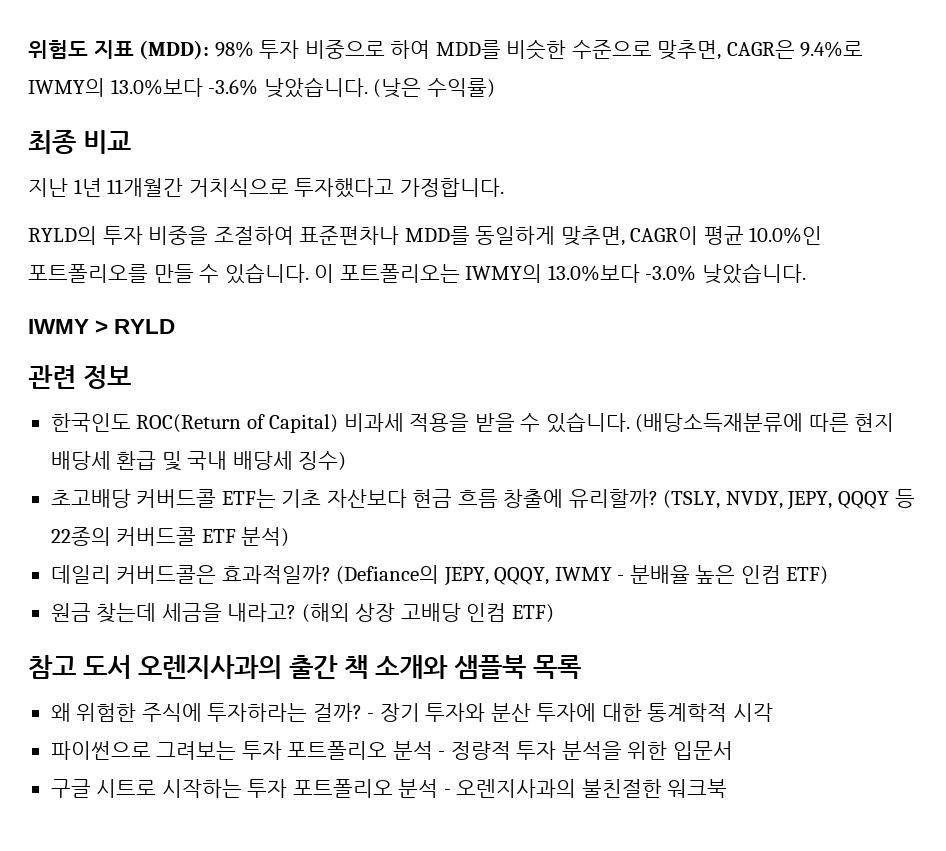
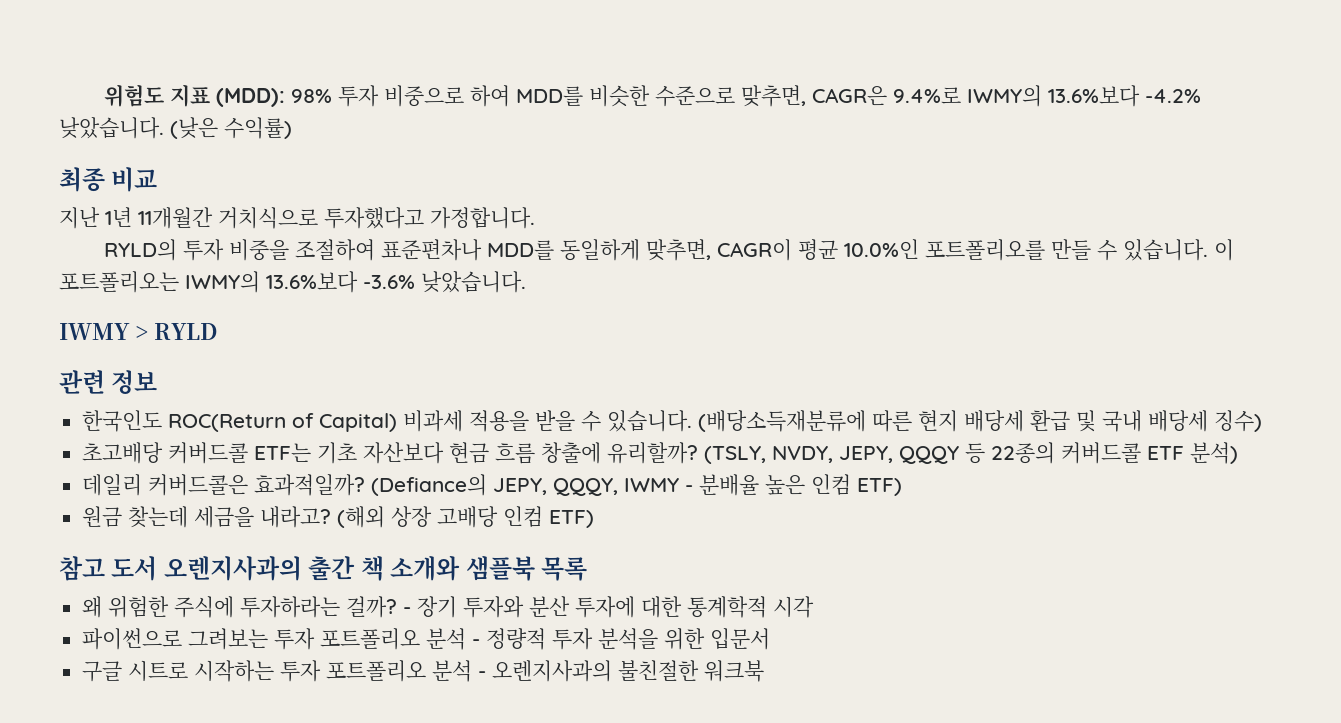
- 위험도 지표 (MDD): 98% 투자 비중으로 하여 MDD를 비슷한 수준으로 맞추면, CAGR은 9.4%로 IWMY의 13.0%보다 -3.6% 낮았습니다.
+ 위험도 지표 (MDD): 98% 투자 비중으로 하여 MDD를 비슷한 수준으로 맞추면, CAGR은 9.4%로 IWMY의 13.6%보다 -4.2% 낮았습니다.
- 이 포트폴리오는 IWMY의 13.0%보다 -3.0% 낮았습니다.
+ 이 포트폴리오는 IWMY의 13.6%보다 -3.6% 낮았습니다.

